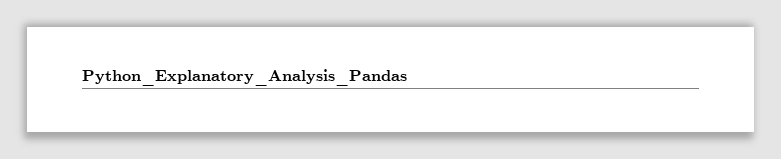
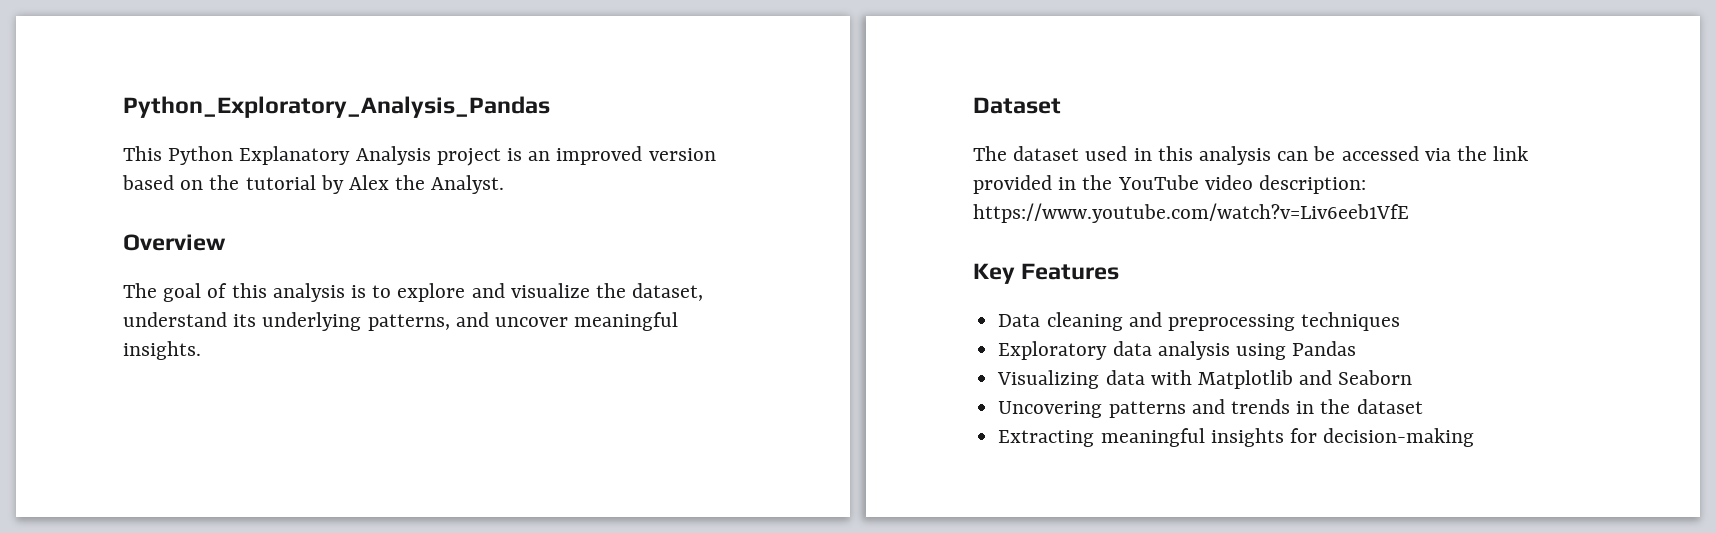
- Python_Explanatory_Analysis_Pandas
+ Python_Exploratory_Analysis_Pandas
+ This Python Explanatory Analysis project is an improved version based on the tutorial by Alex the Analyst.
+ Overview
+ The goal of this analysis is to explore and visualize the dataset, understand its underlying patterns, and uncover meaningful insights.
+ Dataset
+ The dataset used in this analysis can be accessed via the link provided in the YouTube video description: https://www.youtube.com/watch?v=Liv6eeb1VfE
+ Key Features
+ Data cleaning and preprocessing techniques
+ Exploratory data analysis using Pandas
+ Visualizing data with Matplotlib and Seaborn
+ Uncovering patterns and trends in the dataset
+ Extracting meaningful insights for decision-making

